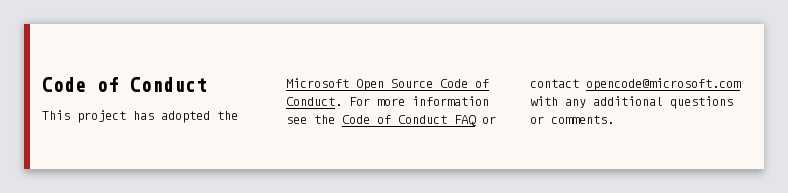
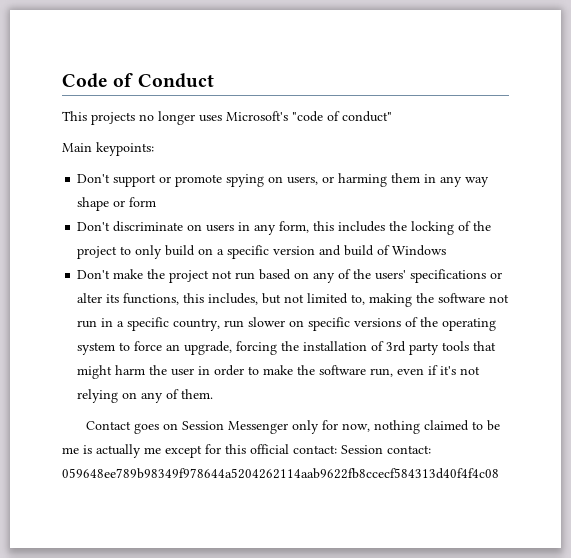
- This project has adopted the Microsoft Open Source Code of Conduct. For more information see the Code of Conduct FAQ or contact opencode@microsoft.com with any additional questions or comments.
+ This projects no longer uses Microsoft's "code of conduct"
+ Main keypoints:
+ Don't support or promote spying on users, or harming them in any way shape or form
+ Don't discriminate on users in any form, this includes the locking of the project to only build on a specific version and build of Windows
+ Don't make the project not run based on any of the users' specifications or alter its functions, this includes, but not limited to, making the software not run in a specific country, run slower on specific versions of the operating system to force an upgrade, forcing the installation of 3rd party tools that might harm the user in order to make the software run, even if it's not relying on any of them.
+ Contact goes on Session Messenger only for now, nothing claimed to be me is actually me except for this official contact: Session contact: 059648ee789b98349f978644a5204262114aab9622fb8ccecf584313d40f4f4c08

